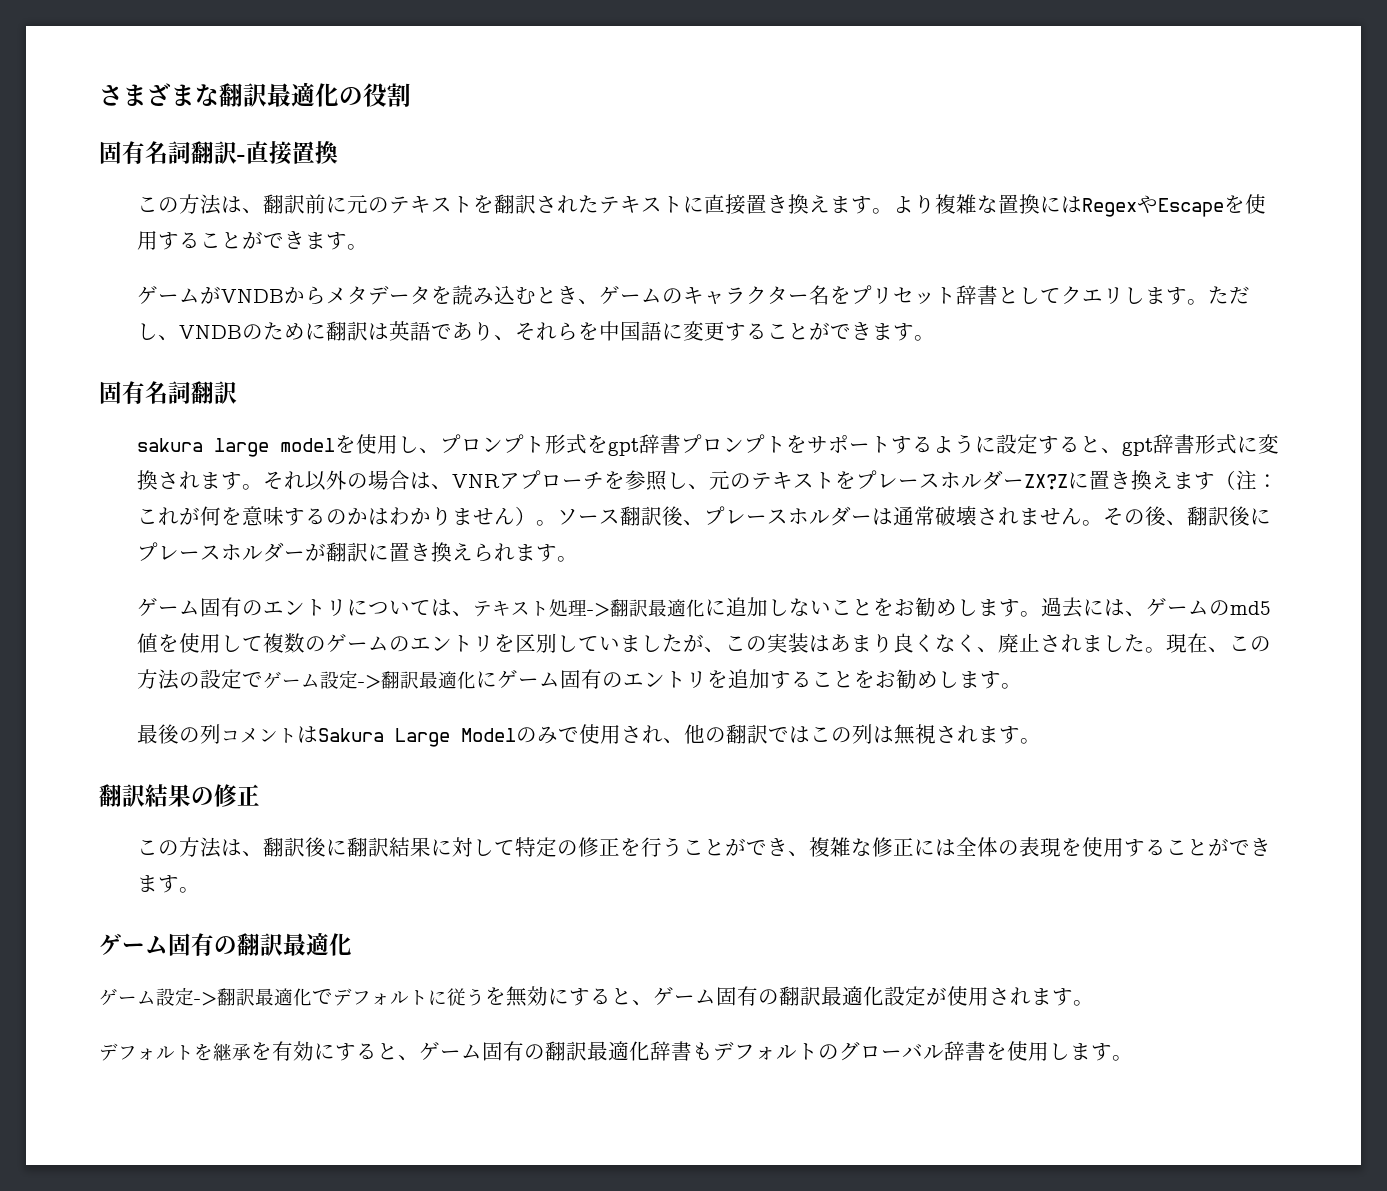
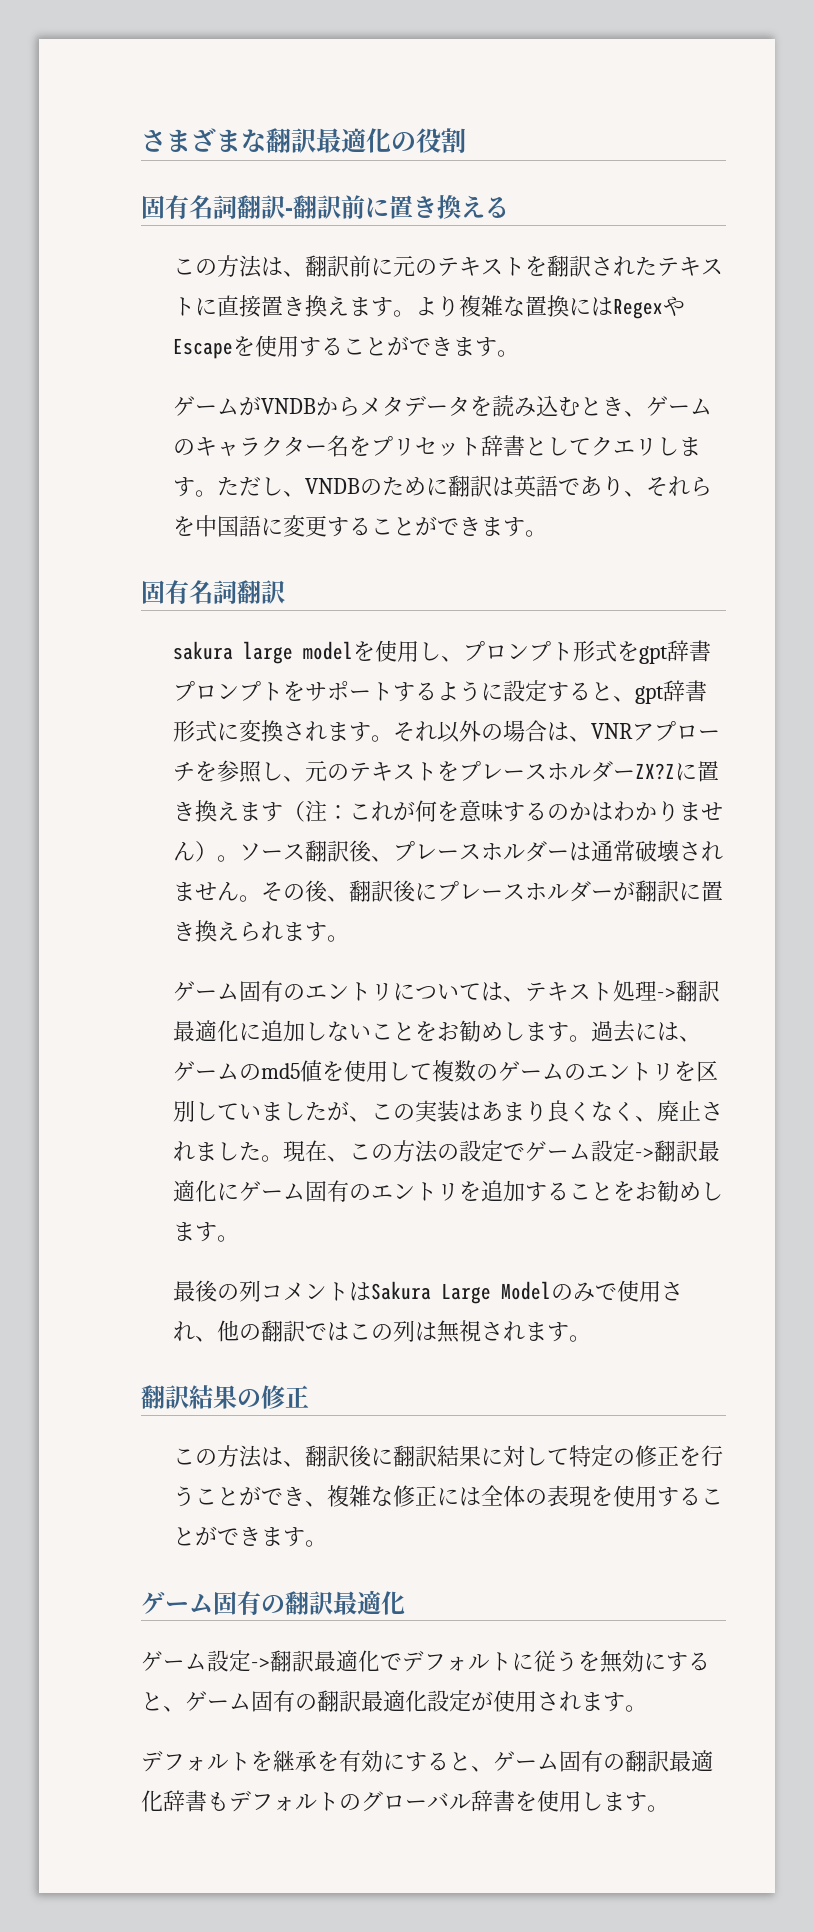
- 固有名詞翻訳-直接置換
+ 固有名詞翻訳-翻訳前に置き換える

